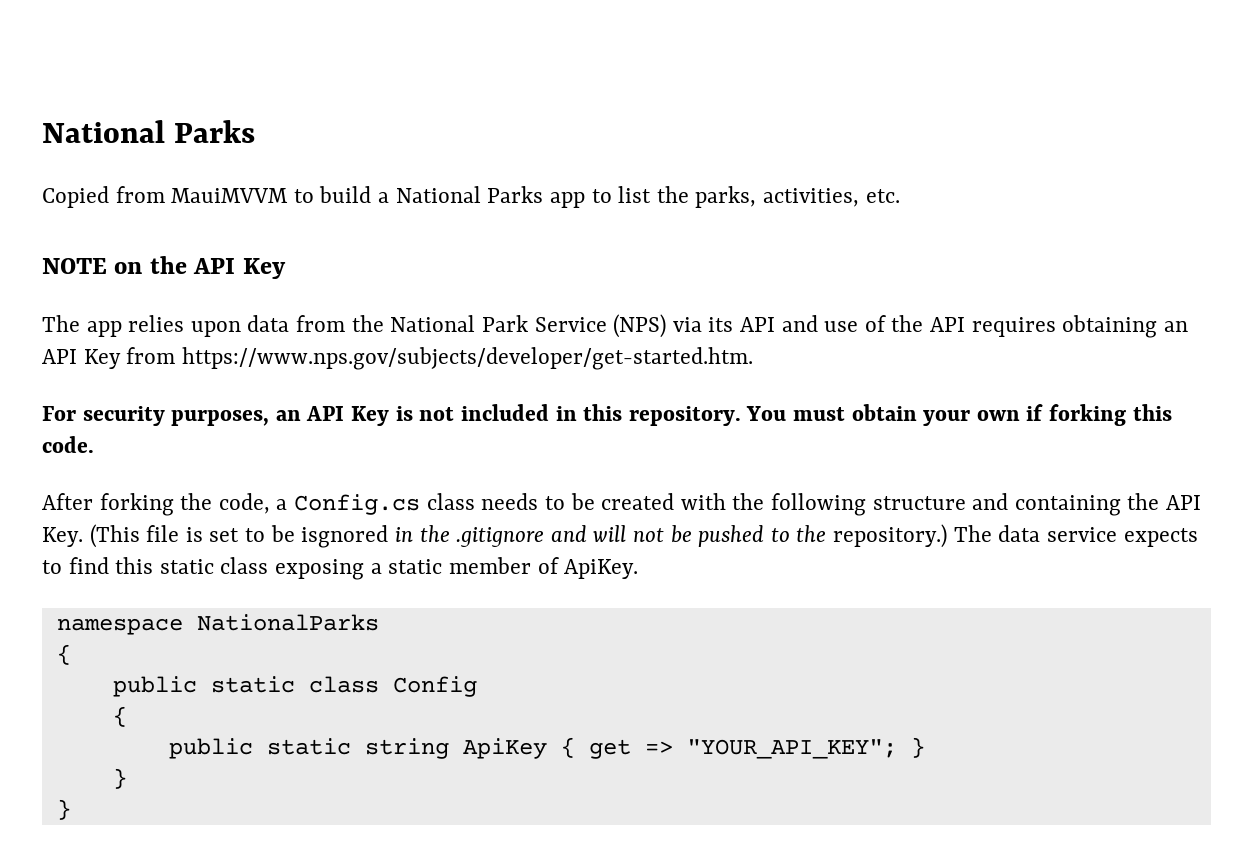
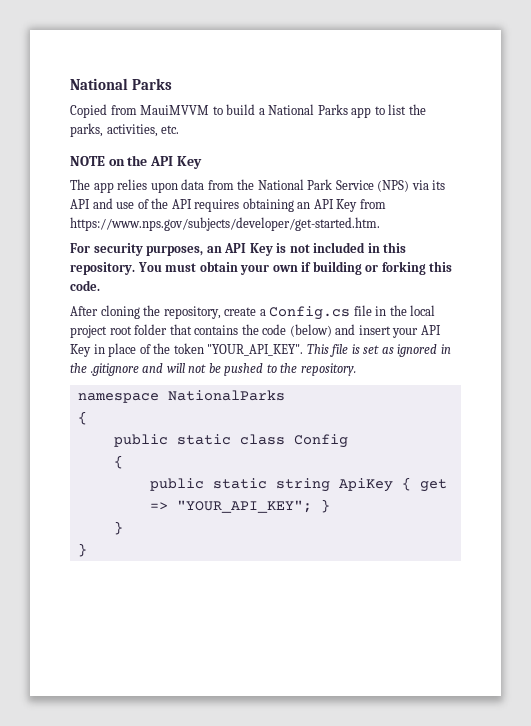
- You must obtain your own if forking this code.
+ You must obtain your own if building or forking this code.
- After forking the code, a Config.cs class needs to be created with the following structure and containing the API Key. (This file is set to be isgnored in the .gitignore and will not be pushed to the repository.) The data service expects to find this static class exposing a static member of ApiKey.
+ After cloning the repository, create a Config.cs file in the local project root folder that contains the code (below) and insert your API Key in place of the token "YOUR_API_KEY". This file is set as ignored in the .gitignore and will not be pushed to the repository.

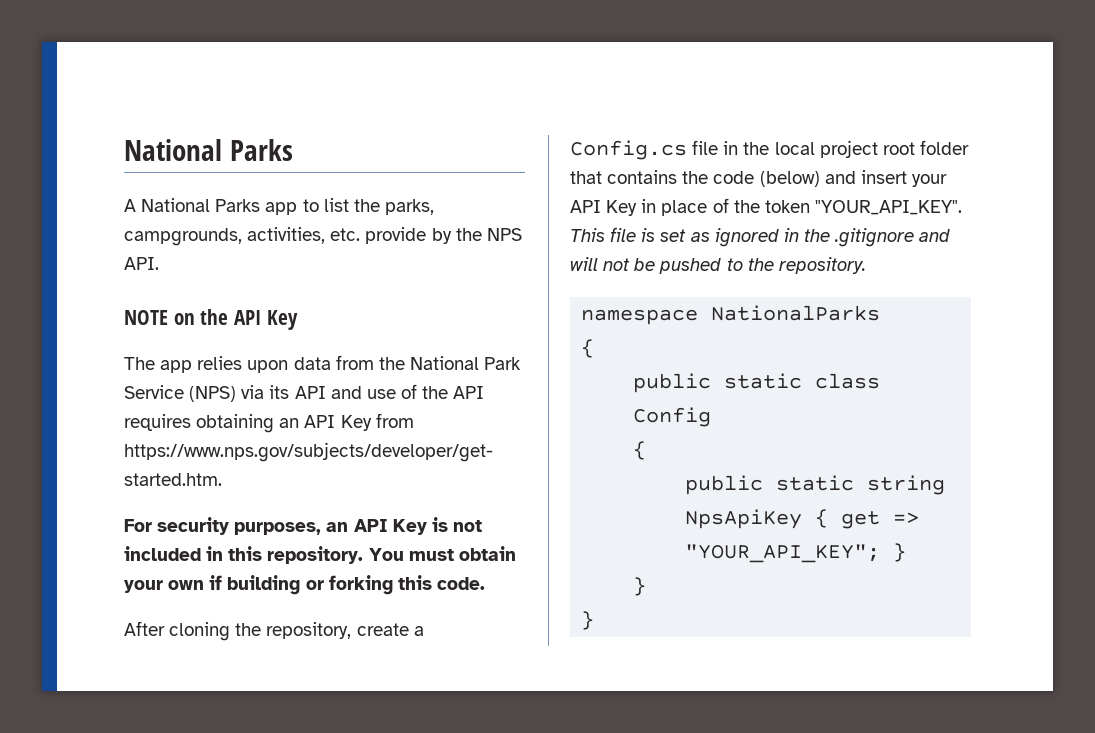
- Copied from MauiMVVM to build a National Parks app to list the parks, activities, etc.
+ A National Parks app to list the parks, campgrounds, activities, etc. provide by the NPS API.
- public static string ApiKey { get => "YOUR_API_KEY"; }
+ public static string NpsApiKey { get => "YOUR_API_KEY"; }

